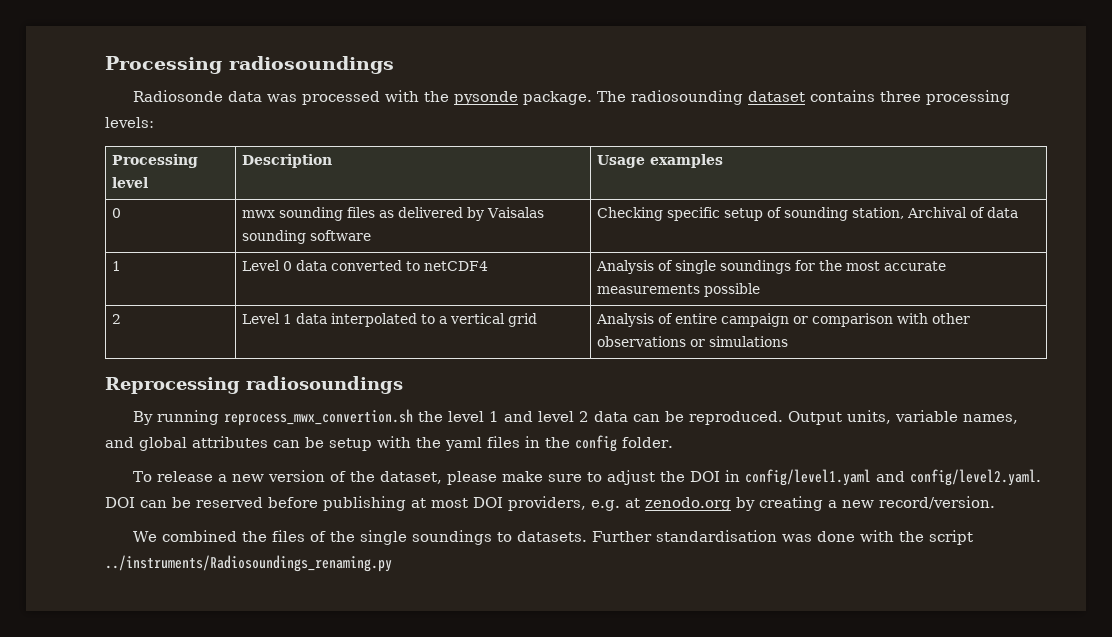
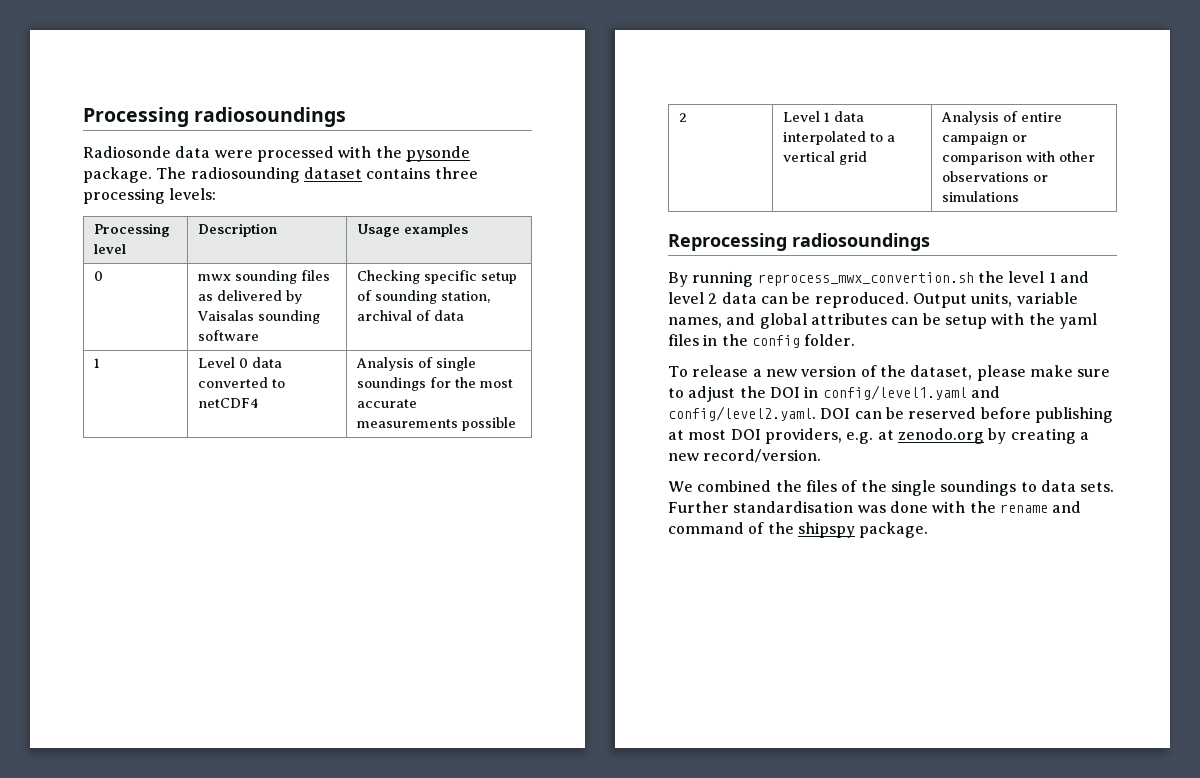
- Radiosonde data was processed with the pysonde package.
+ Radiosonde data were processed with the pysonde package.
- 0 | mwx sounding files as delivered by Vaisalas sounding software | Checking specific setup of sounding station, Archival of data
+ 0 | mwx sounding files as delivered by Vaisalas sounding software | Checking specific setup of sounding station, archival of data
- We combined the files of the single soundings to datasets.
+ We combined the files of the single soundings to data sets.
- Further standardisation was done with the script ../instruments/Radiosoundings_renaming.py
+ Further standardisation was done with the rename and command of the shipspy package.

